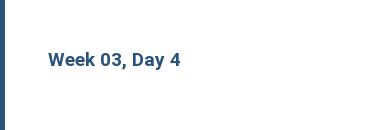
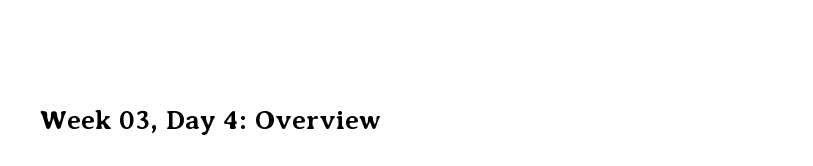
- Week 03, Day 4
+ Week 03, Day 4: Overview

